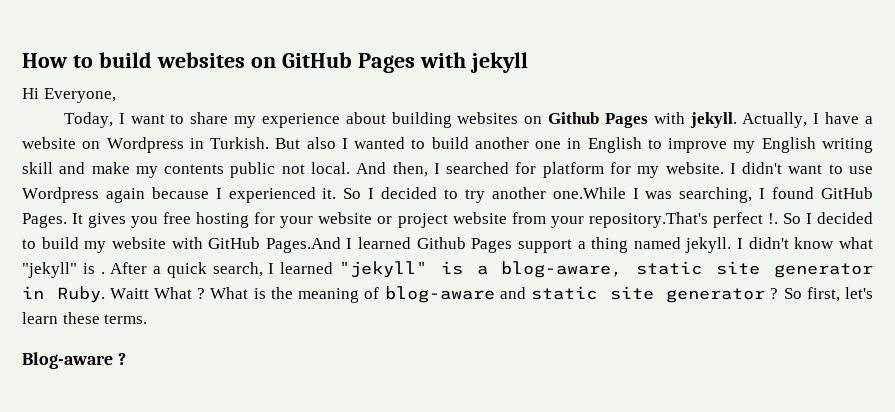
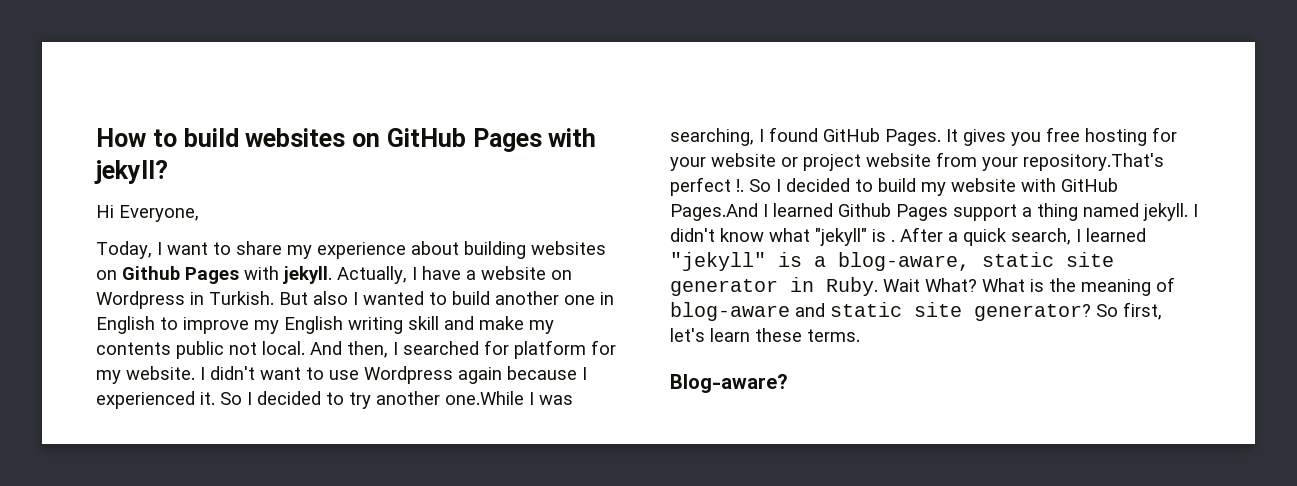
- How to build websites on GitHub Pages with jekyll
+ How to build websites on GitHub Pages with jekyll?
- Waitt What ?
+ Wait What?
- What is the meaning of blog-aware and static site generator ?
+ What is the meaning of blog-aware and static site generator?
- Blog-aware ?
+ Blog-aware?

